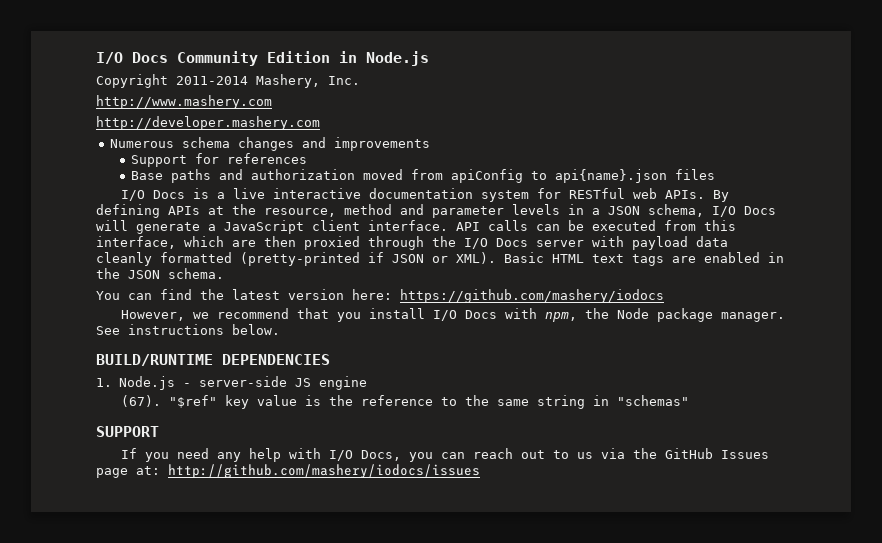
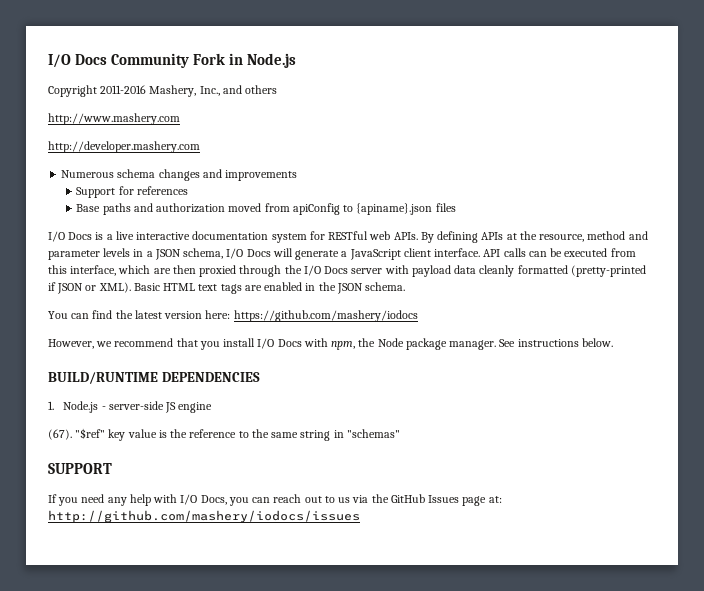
- I/O Docs Community Edition in Node.js
+ I/O Docs Community Fork in Node.js
- Copyright 2011-2014 Mashery, Inc.
+ Copyright 2011-2016 Mashery, Inc., and others
- Base paths and authorization moved from apiConfig to api{name}.json files
+ Base paths and authorization moved from apiConfig to {apiname}.json files

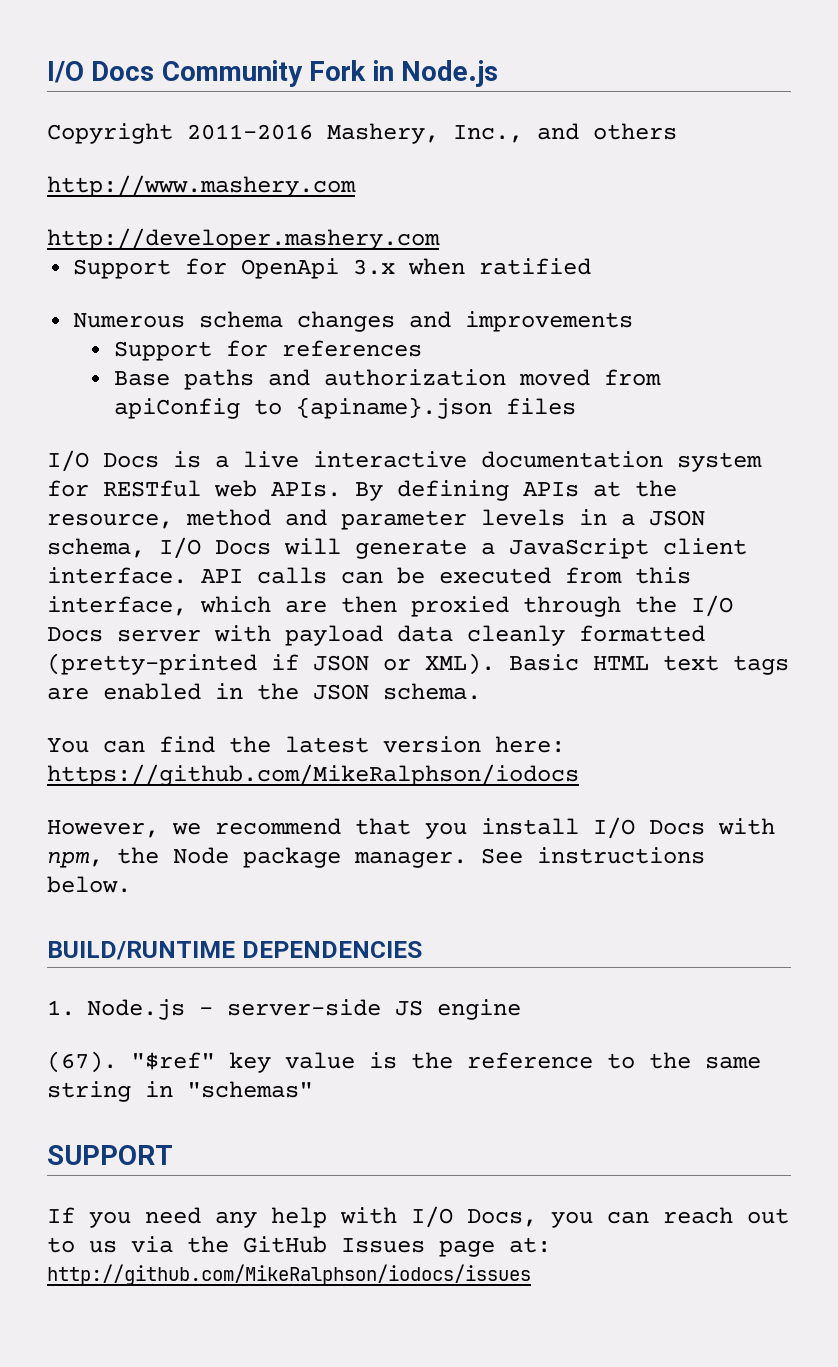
+ Support for OpenApi 3.x when ratified
- You can find the latest version here: https://github.com/mashery/iodocs
+ You can find the latest version here: https://github.com/MikeRalphson/iodocs
- If you need any help with I/O Docs, you can reach out to us via the GitHub Issues page at: http://github.com/mashery/iodocs/issues
+ If you need any help with I/O Docs, you can reach out to us via the GitHub Issues page at: http://github.com/MikeRalphson/iodocs/issues

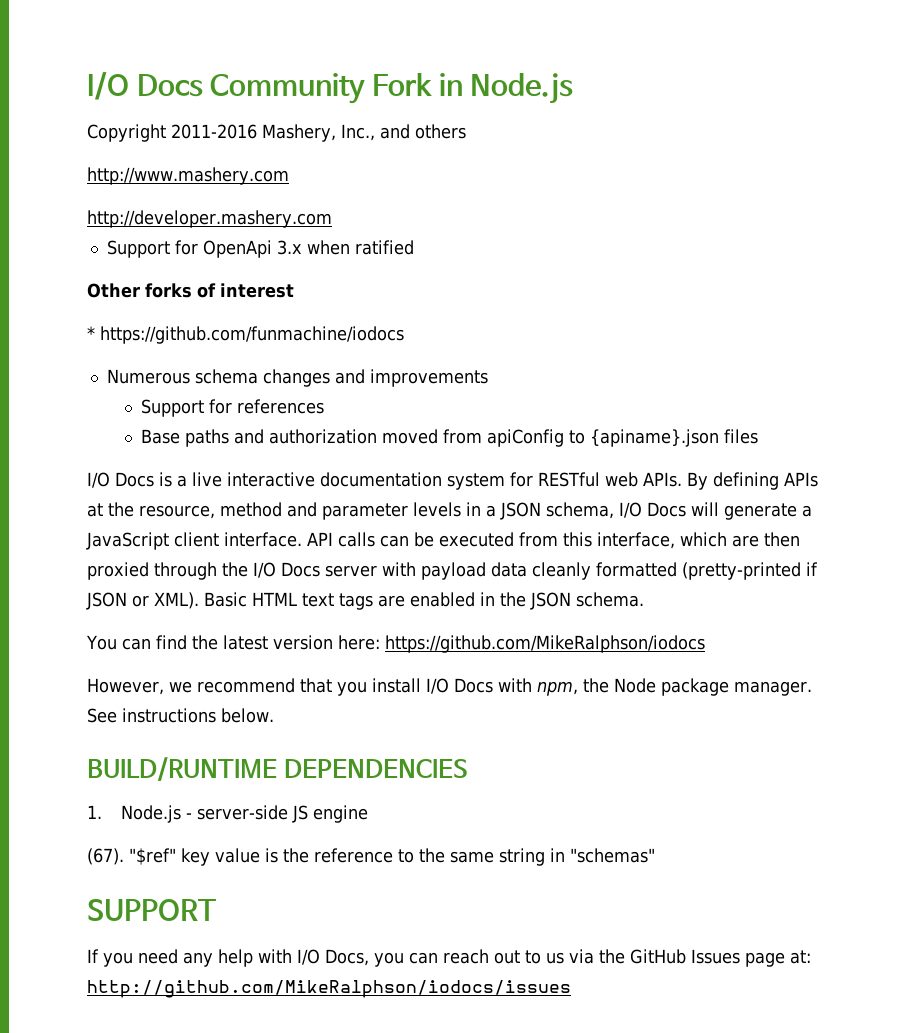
+ Other forks of interest
+ * https://github.com/funmachine/iodocs

